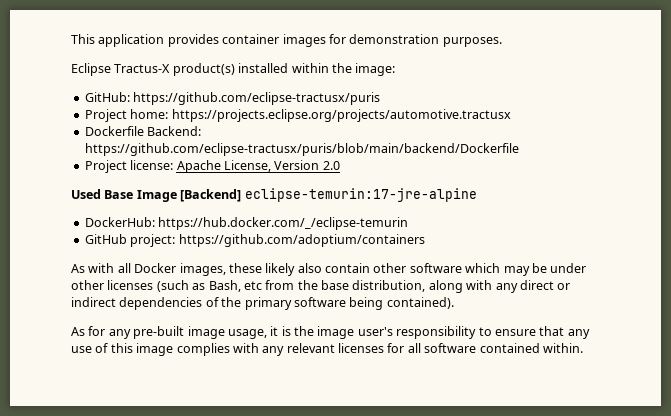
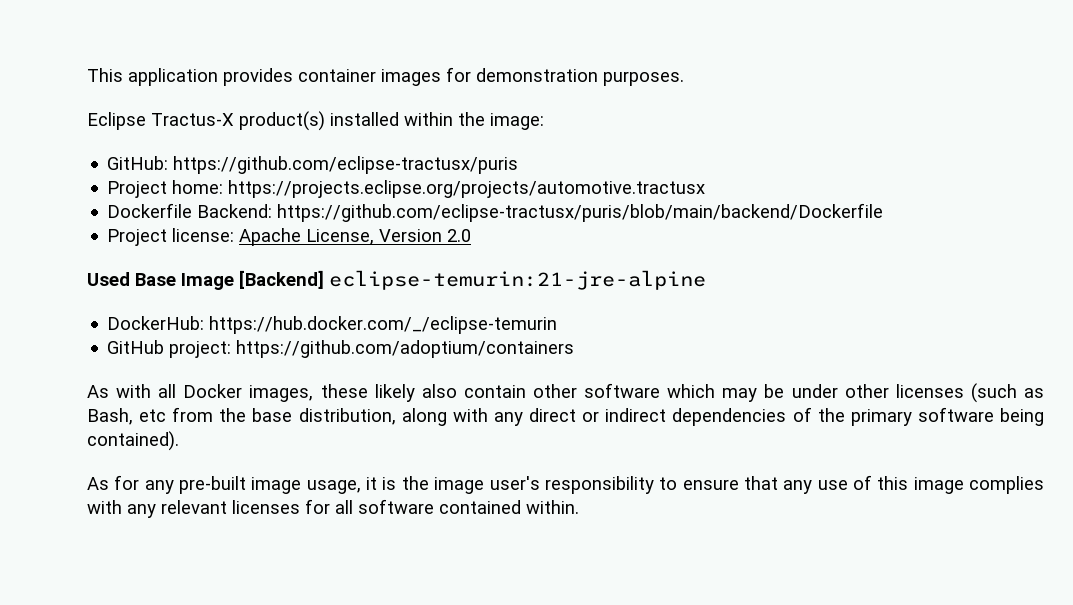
- Used Base Image [Backend] eclipse-temurin:17-jre-alpine
+ Used Base Image [Backend] eclipse-temurin:21-jre-alpine

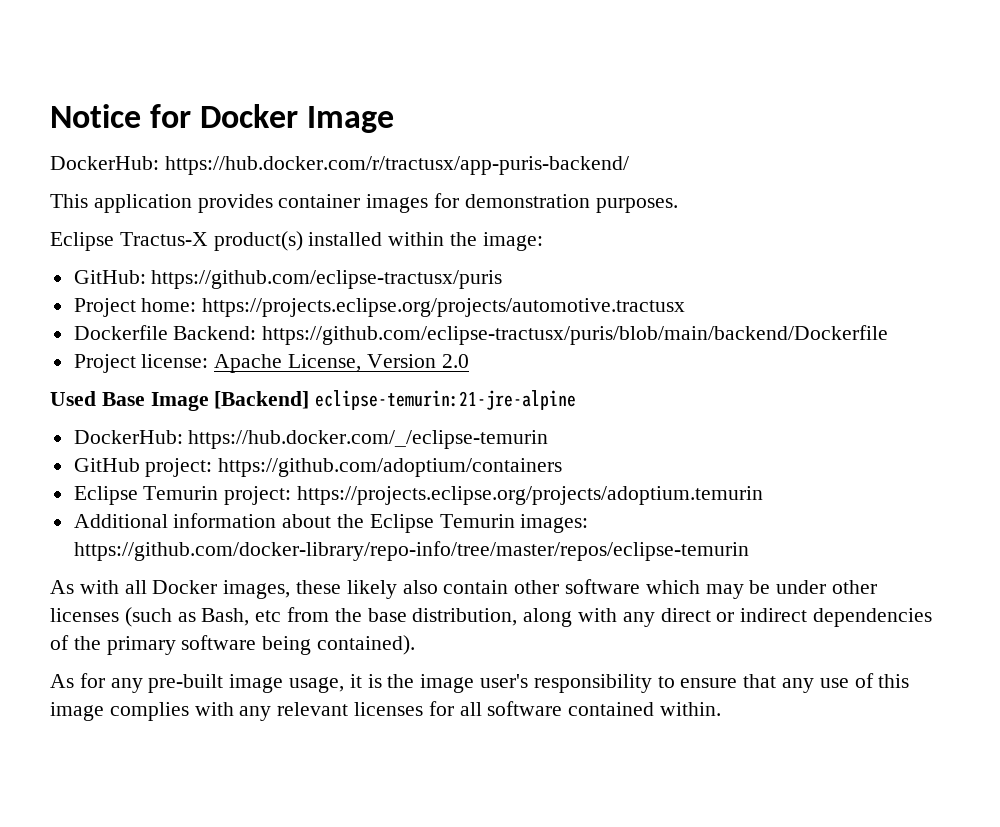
+ Notice for Docker Image
+ DockerHub: https://hub.docker.com/r/tractusx/app-puris-backend/
+ Eclipse Temurin project: https://projects.eclipse.org/projects/adoptium.temurin
+ Additional information about the Eclipse Temurin images: https://github.com/docker-library/repo-info/tree/master/repos/eclipse-temurin

